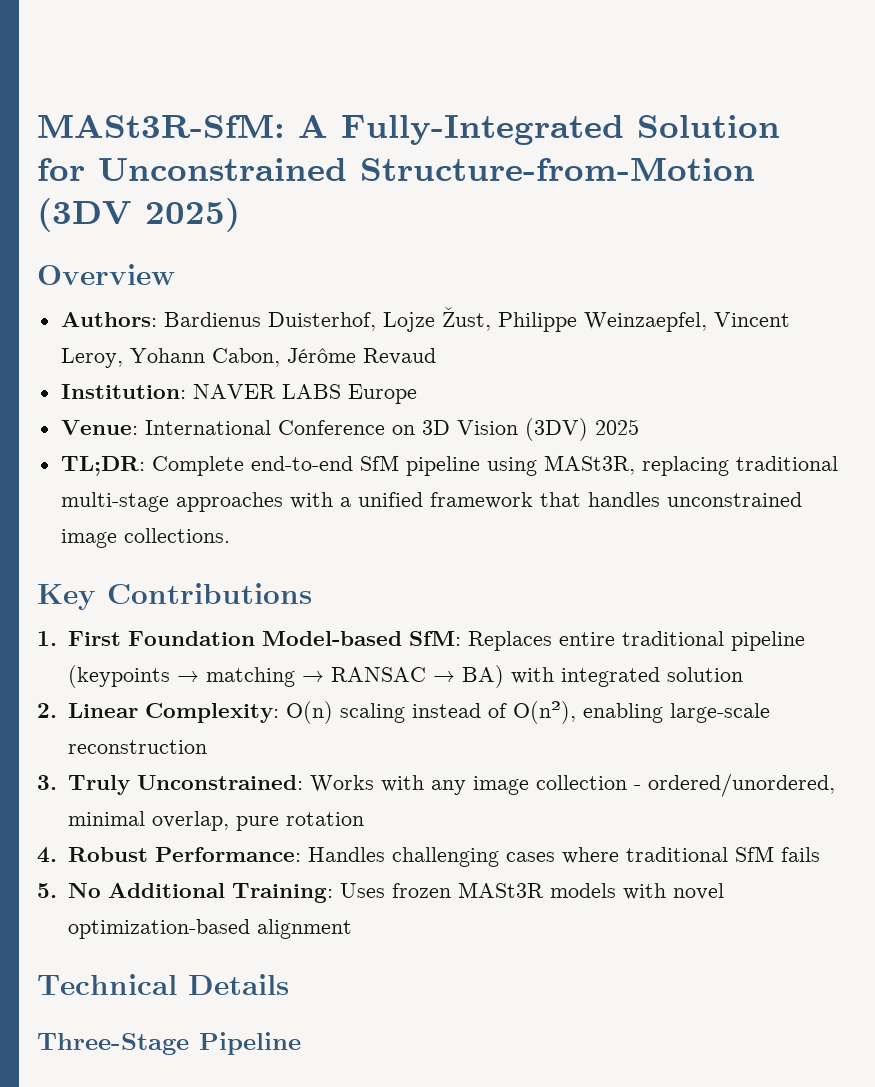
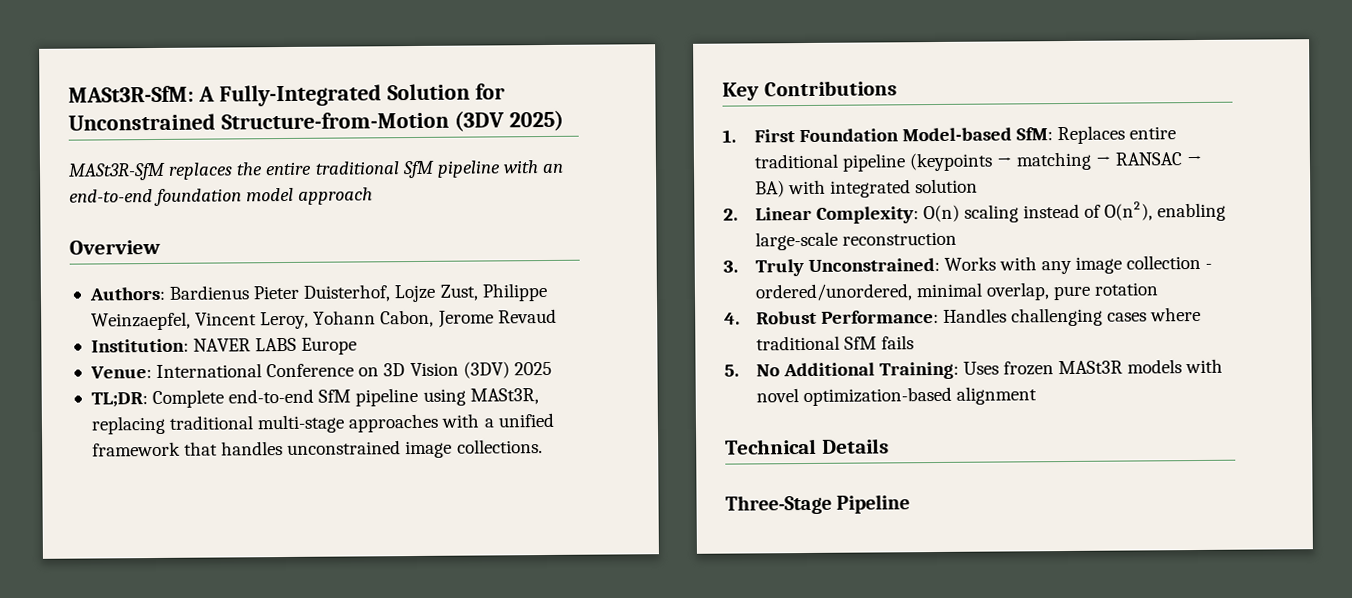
+ MASt3R-SfM replaces the entire traditional SfM pipeline with an end-to-end foundation model approach
- Authors: Bardienus Duisterhof, Lojze Žust, Philippe Weinzaepfel, Vincent Leroy, Yohann Cabon, Jérôme Revaud
+ Authors: Bardienus Pieter Duisterhof, Lojze Zust, Philippe Weinzaepfel, Vincent Leroy, Yohann Cabon, Jerome Revaud

